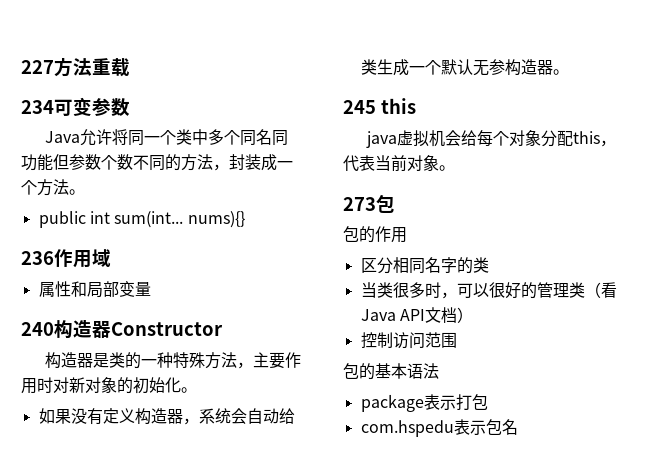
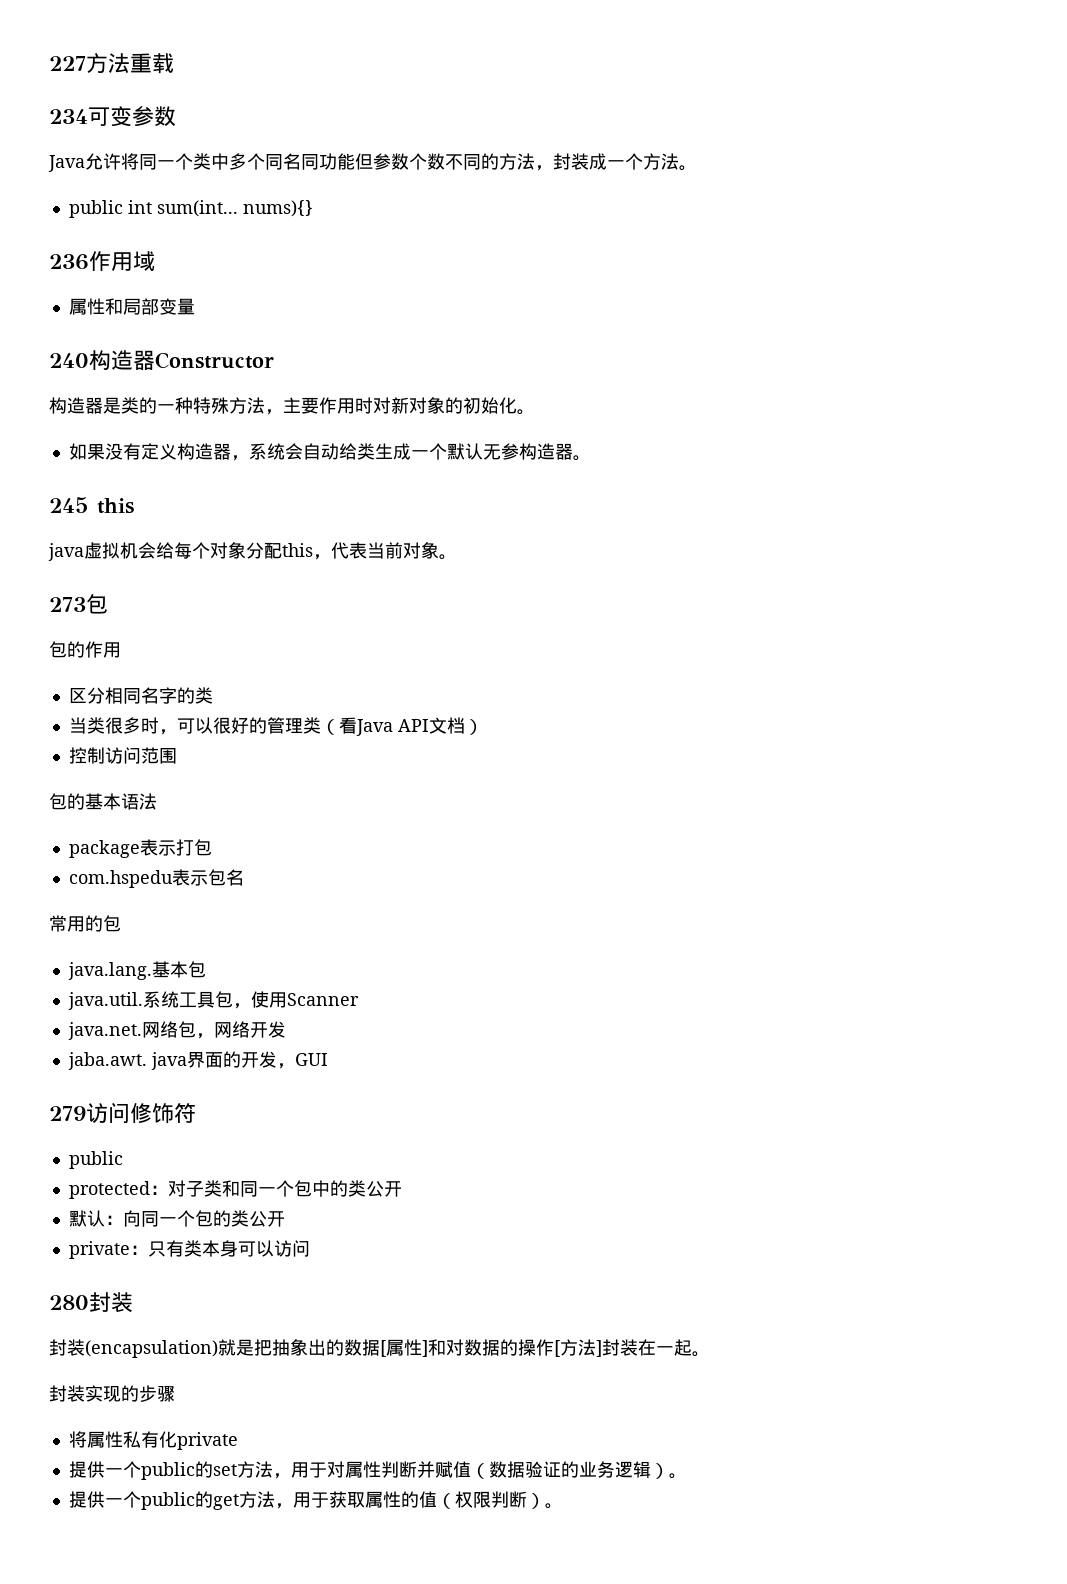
+ 常用的包
+ java.lang.基本包
+ java.util.系统工具包，使用Scanner
+ java.net.网络包，网络开发
+ jaba.awt. java界面的开发，GUI
+ 279访问修饰符
+ public
+ protected：对子类和同一个包中的类公开
+ 默认：向同一个包的类公开
+ private：只有类本身可以访问
+ 280封装
+ 封装(encapsulation)就是把抽象出的数据[属性]和对数据的操作[方法]封装在一起。
+ 封装实现的步骤
+ 将属性私有化private
+ 提供一个public的set方法，用于对属性判断并赋值（数据验证的业务逻辑）。
+ 提供一个public的get方法，用于获取属性的值（权限判断）。

